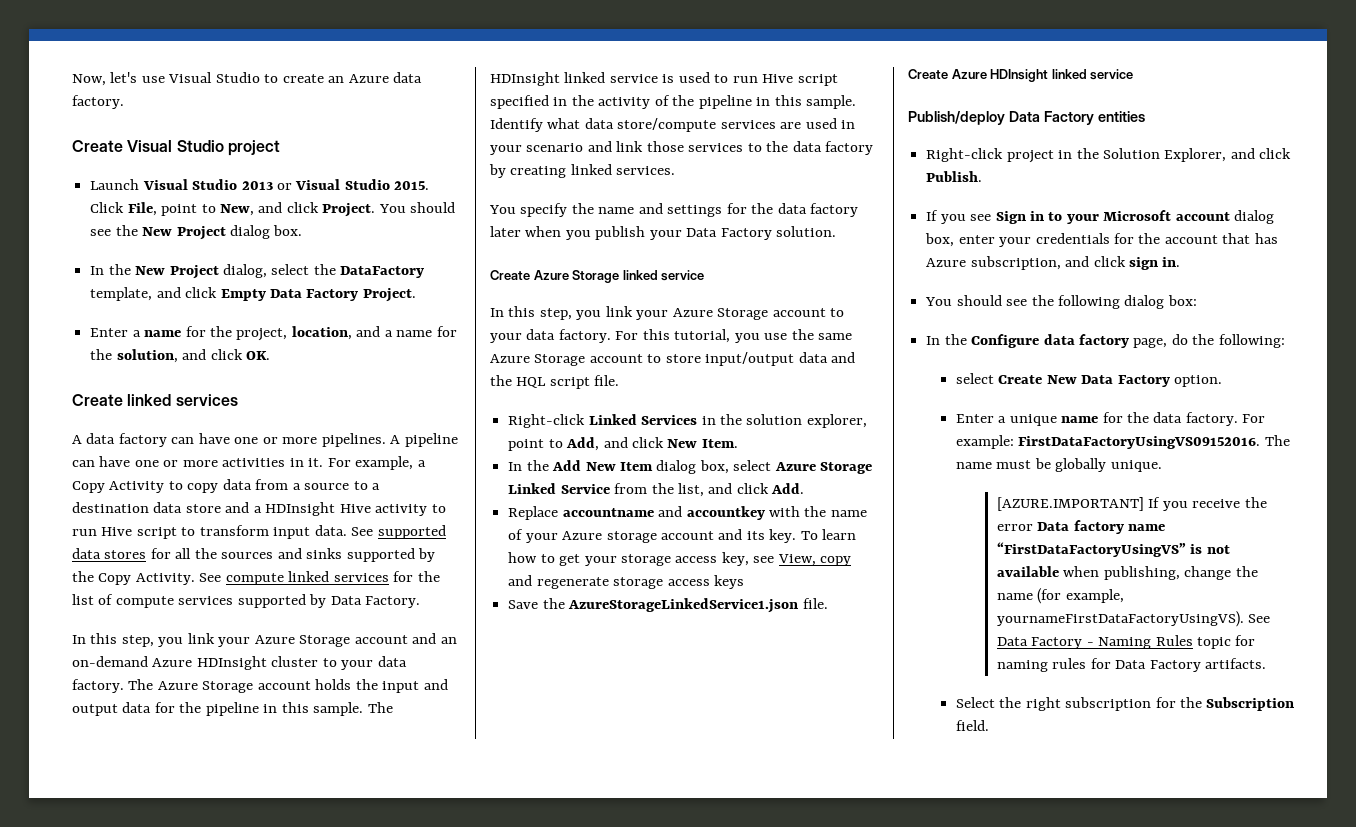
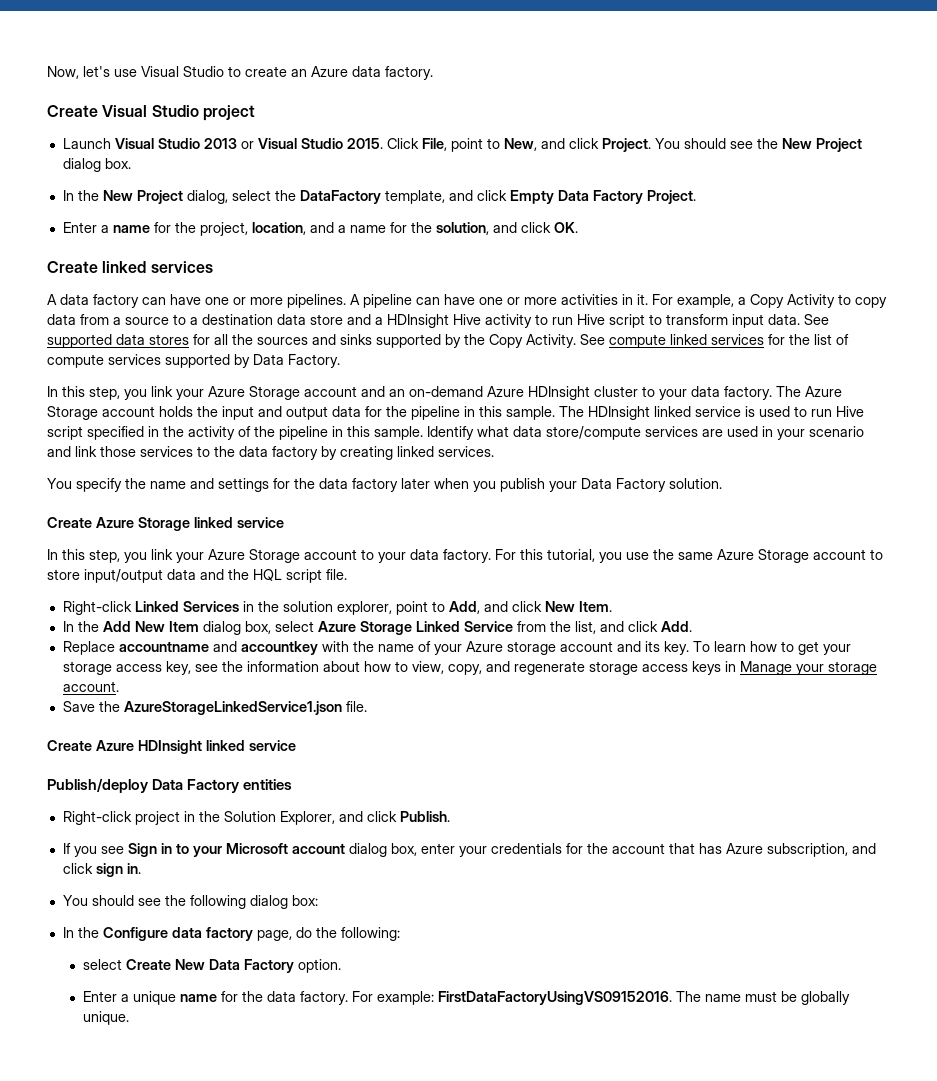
- To learn how to get your storage access key, see View, copy and regenerate storage access keys
+ To learn how to get your storage access key, see the information about how to view, copy, and regenerate storage access keys in Manage your storage account.
- [AZURE.IMPORTANT] If you receive the error Data factory name “FirstDataFactoryUsingVS” is not available when publishing, change the name (for example, yournameFirstDataFactoryUsingVS). See Data Factory - Naming Rules topic for naming rules for Data Factory artifacts.
- Select the right subscription for the Subscription field.

